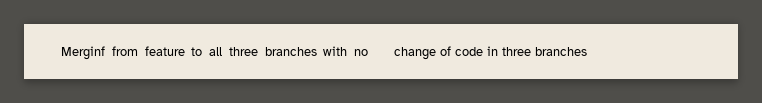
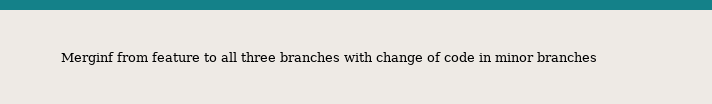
- Merginf from feature to all three branches with no change of code in three branches
+ Merginf from feature to all three branches with change of code in minor branches

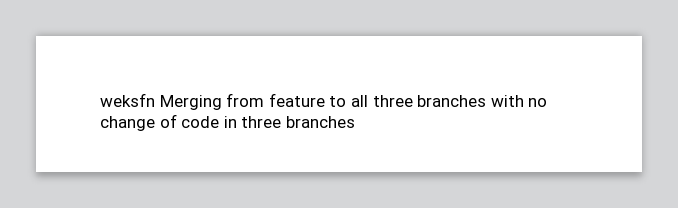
- Merginf from feature to all three branches with change of code in minor branches
+ weksfn Merging from feature to all three branches with no change of code in three branches

